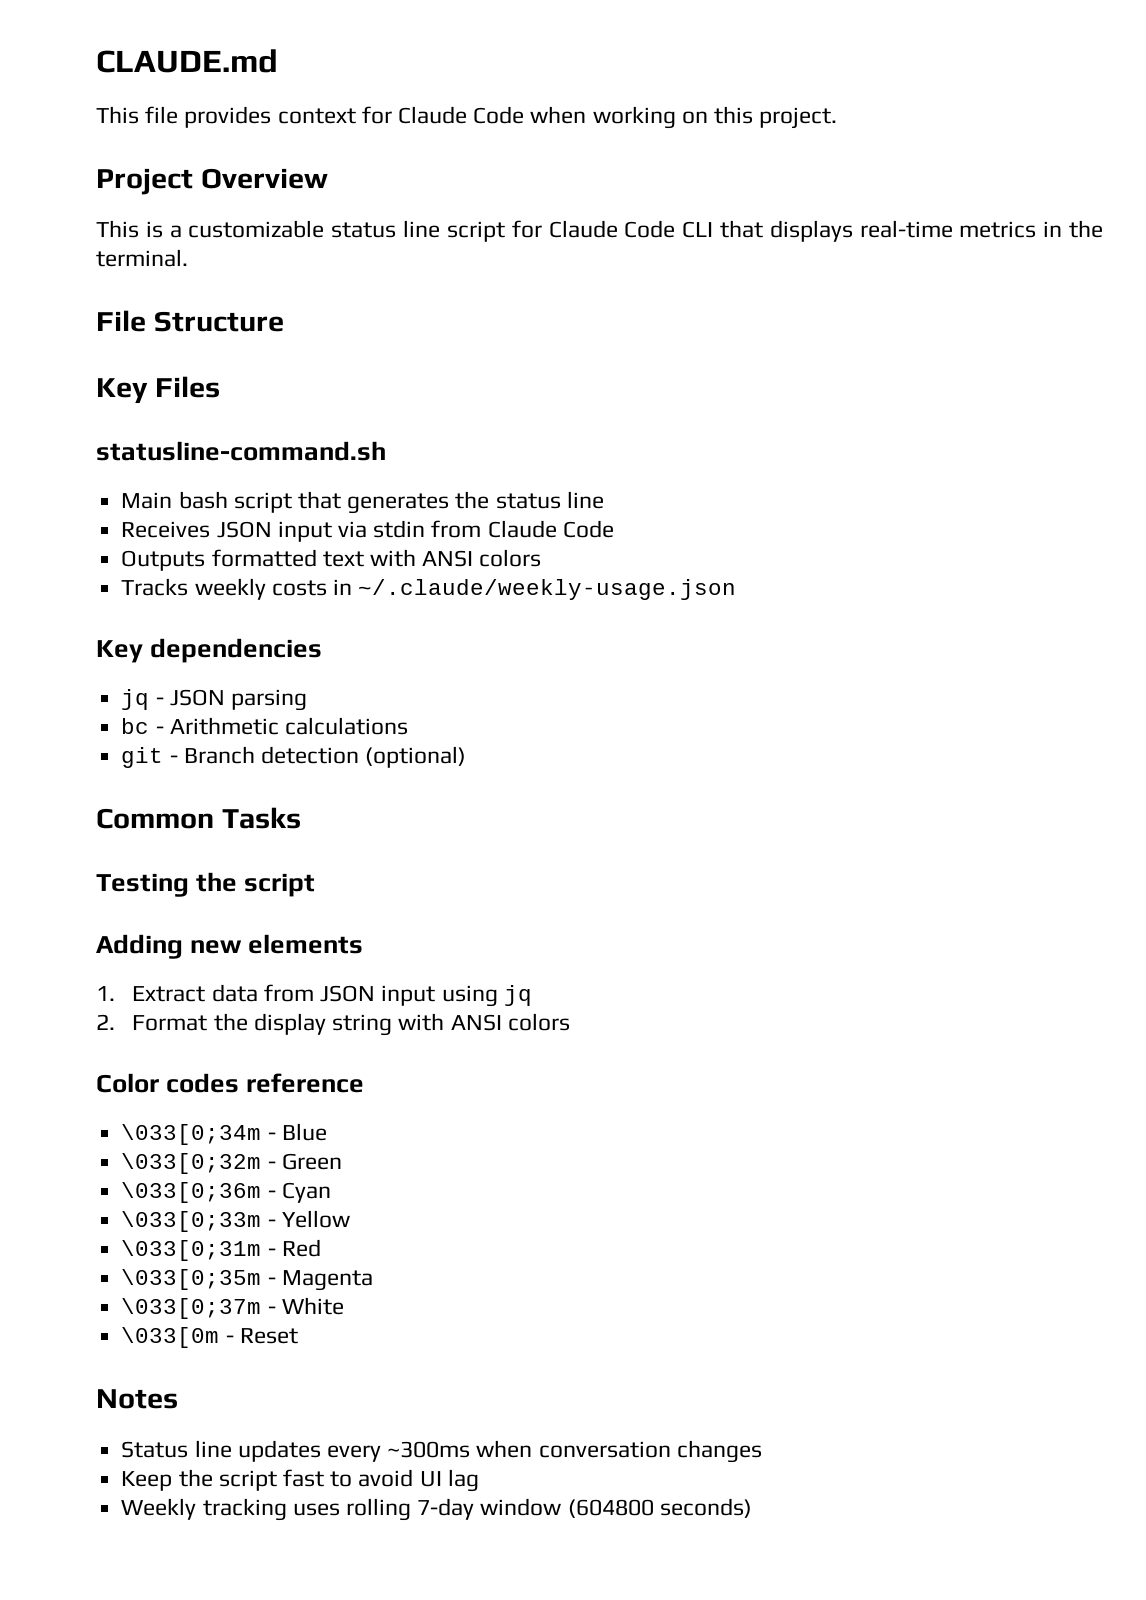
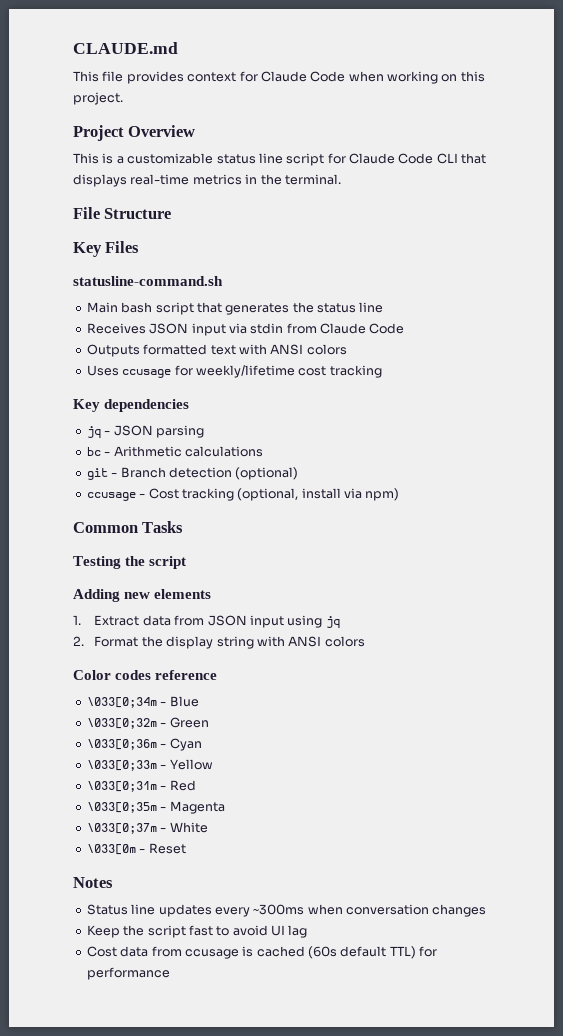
- Tracks weekly costs in ~/.claude/weekly-usage.json
+ Uses ccusage for weekly/lifetime cost tracking
+ ccusage - Cost tracking (optional, install via npm)
- Weekly tracking uses rolling 7-day window (604800 seconds)
+ Cost data from ccusage is cached (60s default TTL) for performance

